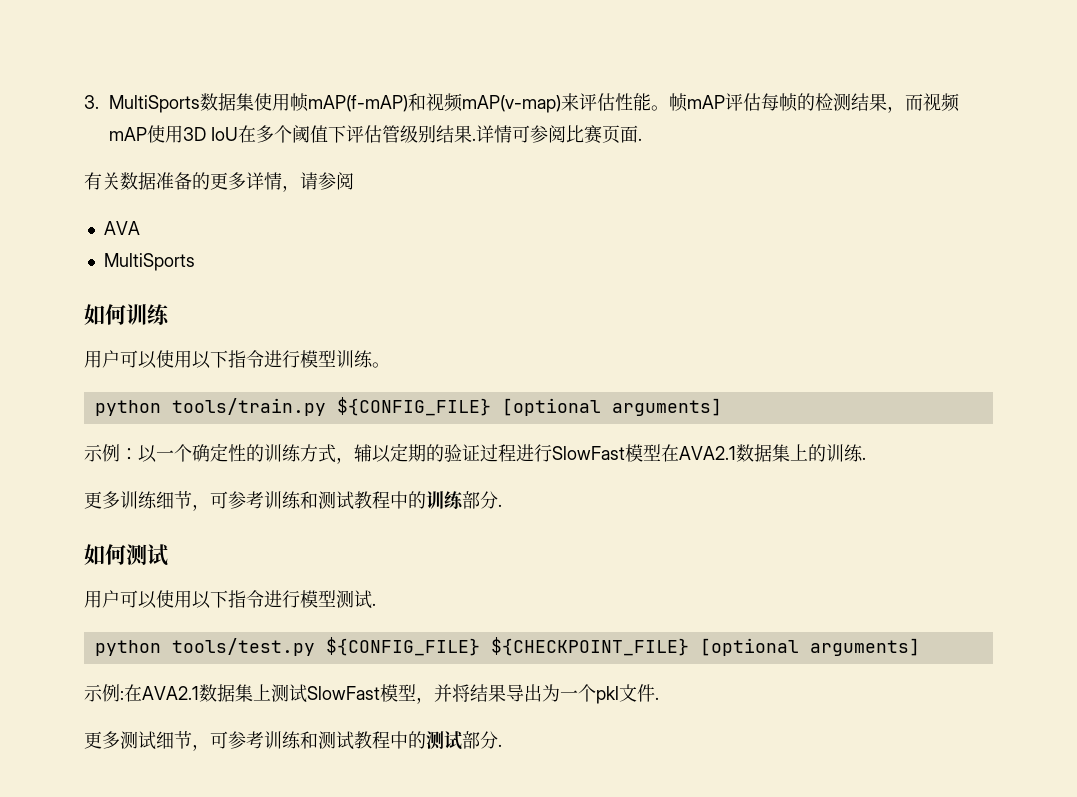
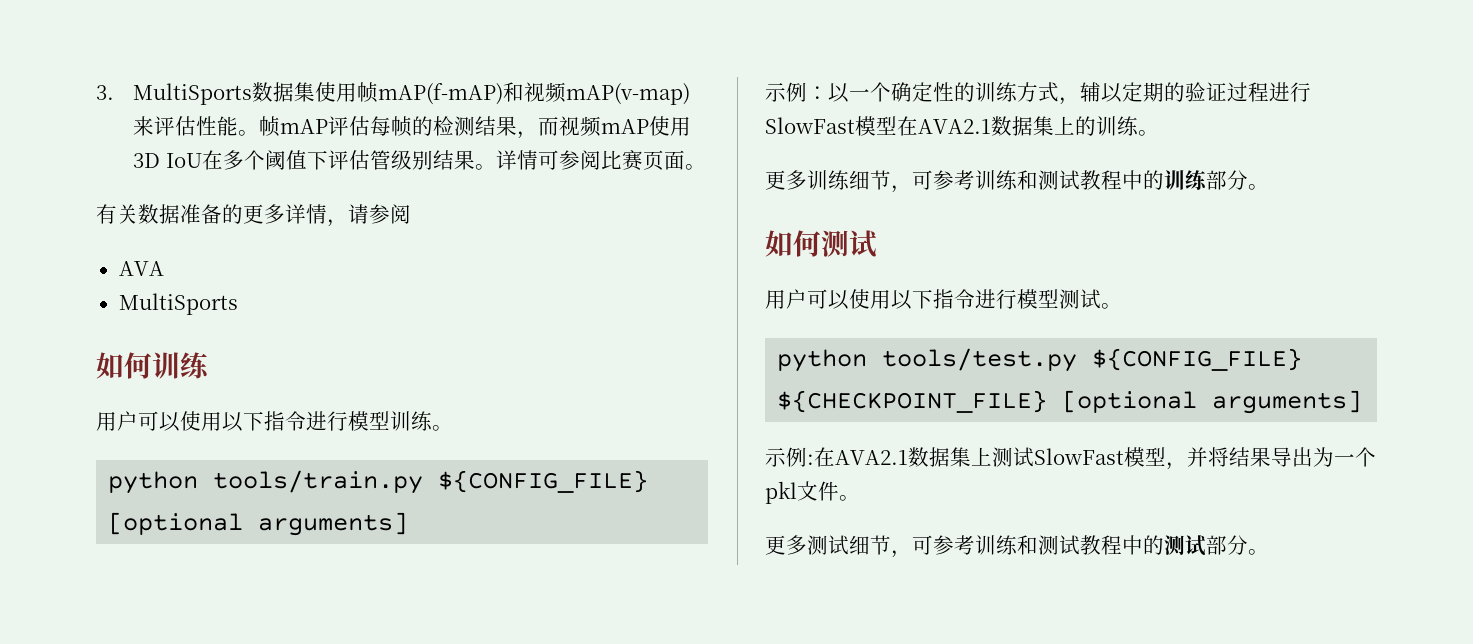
- 帧mAP评估每帧的检测结果，而视频mAP使用3D IoU在多个阈值下评估管级别结果.
+ 帧mAP评估每帧的检测结果，而视频mAP使用3D IoU在多个阈值下评估管级别结果。
- 详情可参阅比赛页面.
+ 详情可参阅比赛页面。
- 示例：以一个确定性的训练方式，辅以定期的验证过程进行SlowFast模型在AVA2.1数据集上的训练.
+ 示例：以一个确定性的训练方式，辅以定期的验证过程进行SlowFast模型在AVA2.1数据集上的训练。
- 更多训练细节，可参考训练和测试教程中的训练部分.
+ 更多训练细节，可参考训练和测试教程中的训练部分。
- 用户可以使用以下指令进行模型测试.
+ 用户可以使用以下指令进行模型测试。
- 示例:在AVA2.1数据集上测试SlowFast模型，并将结果导出为一个pkl文件.
+ 示例:在AVA2.1数据集上测试SlowFast模型，并将结果导出为一个pkl文件。
- 更多测试细节，可参考训练和测试教程中的测试部分.
+ 更多测试细节，可参考训练和测试教程中的测试部分。

